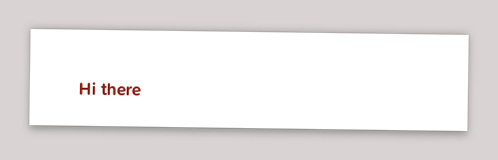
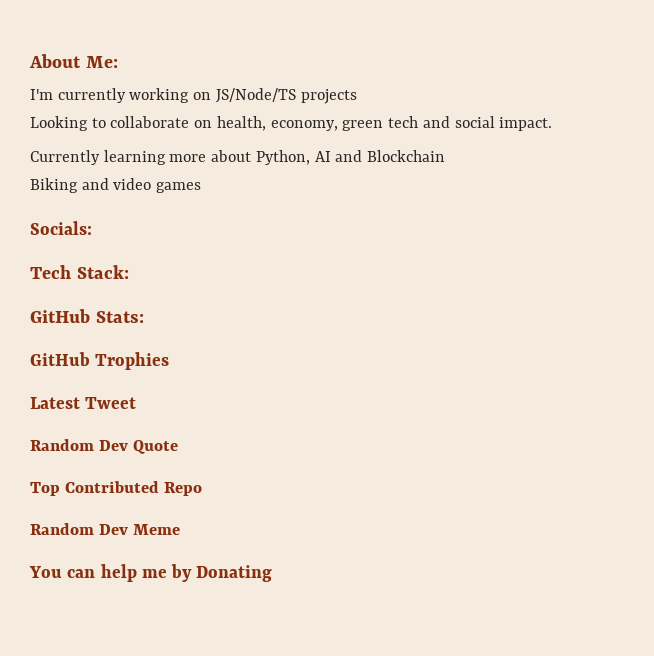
- Hi there
+ About Me:
+ I'm currently working on JS/Node/TS projects
+ Looking to collaborate on health, economy, green tech and social impact.
+ Currently learning more about Python, AI and Blockchain
+ Biking and video games
+ Socials:
+ Tech Stack:
+ GitHub Stats:
+ GitHub Trophies
+ Latest Tweet
+ Random Dev Quote
+ Top Contributed Repo
+ Random Dev Meme
+ You can help me by Donating

